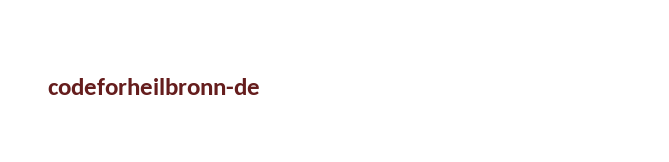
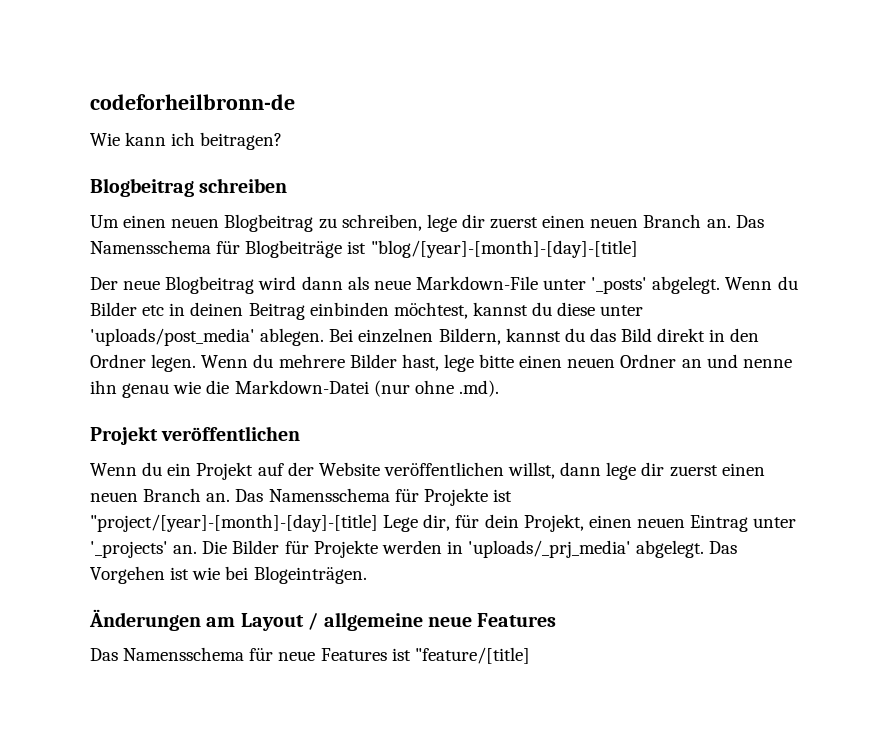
+ Wie kann ich beitragen?
+ Blogbeitrag schreiben
+ Um einen neuen Blogbeitrag zu schreiben, lege dir zuerst einen neuen Branch an. Das Namensschema für Blogbeiträge ist "blog/[year]-[month]-[day]-[title]
+ Der neue Blogbeitrag wird dann als neue Markdown-File unter '_posts' abgelegt. Wenn du Bilder etc in deinen Beitrag einbinden möchtest, kannst du diese unter 'uploads/post_media' ablegen. Bei einzelnen Bildern, kannst du das Bild direkt in den Ordner legen. Wenn du mehrere Bilder hast, lege bitte einen neuen Ordner an und nenne ihn genau wie die Markdown-Datei (nur ohne .md).
+ Projekt veröffentlichen
+ Wenn du ein Projekt auf der Website veröffentlichen willst, dann lege dir zuerst einen neuen Branch an. Das Namensschema für Projekte ist "project/[year]-[month]-[day]-[title] Lege dir, für dein Projekt, einen neuen Eintrag unter '_projects' an. Die Bilder für Projekte werden in 'uploads/_prj_media' abgelegt. Das Vorgehen ist wie bei Blogeinträgen.
+ Änderungen am Layout / allgemeine neue Features
+ Das Namensschema für neue Features ist "feature/[title]

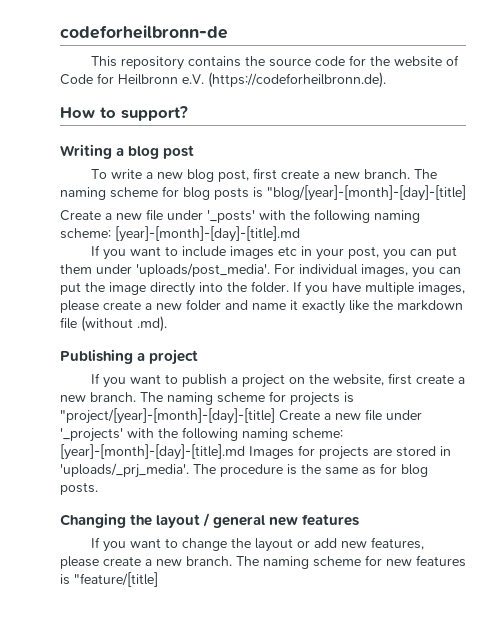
- Wie kann ich beitragen?
- Blogbeitrag schreiben
- Um einen neuen Blogbeitrag zu schreiben, lege dir zuerst einen neuen Branch an. Das Namensschema für Blogbeiträge ist "blog/[year]-[month]-[day]-[title]
- Der neue Blogbeitrag wird dann als neue Markdown-File unter '_posts' abgelegt. Wenn du Bilder etc in deinen Beitrag einbinden möchtest, kannst du diese unter 'uploads/post_media' ablegen. Bei einzelnen Bildern, kannst du das Bild direkt in den Ordner legen. Wenn du mehrere Bilder hast, lege bitte einen neuen Ordner an und nenne ihn genau wie die Markdown-Datei (nur ohne .md).
- Projekt veröffentlichen
- Wenn du ein Projekt auf der Website veröffentlichen willst, dann lege dir zuerst einen neuen Branch an. Das Namensschema für Projekte ist "project/[year]-[month]-[day]-[title] Lege dir, für dein Projekt, einen neuen Eintrag unter '_projects' an. Die Bilder für Projekte werden in 'uploads/_prj_media' abgelegt. Das Vorgehen ist wie bei Blogeinträgen.
- Änderungen am Layout / allgemeine neue Features
- Das Namensschema für neue Features ist "feature/[title]
+ This repository contains the source code for the website of Code for Heilbronn e.V. (https://codeforheilbronn.de).
+ How to support?
+ Writing a blog post
+ To write a new blog post, first create a new branch. The naming scheme for blog posts is "blog/[year]-[month]-[day]-[title]
+ Create a new file under '_posts' with the following naming scheme: [year]-[month]-[day]-[title].md
+ If you want to include images etc in your post, you can put them under 'uploads/post_media'. For individual images, you can put the image directly into the folder. If you have multiple images, please create a new folder and name it exactly like the markdown file (without .md).
+ Publishing a project
+ If you want to publish a project on the website, first create a new branch. The naming scheme for projects is "project/[year]-[month]-[day]-[title] Create a new file under '_projects' with the following naming scheme: [year]-[month]-[day]-[title].md Images for projects are stored in 'uploads/_prj_media'. The procedure is the same as for blog posts.
+ Changing the layout / general new features
+ If you want to change the layout or add new features, please create a new branch. The naming scheme for new features is "feature/[title]

